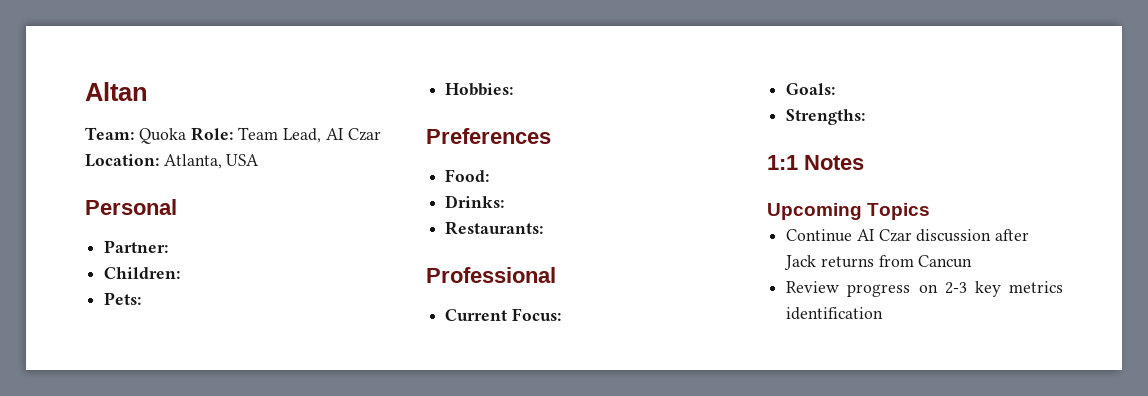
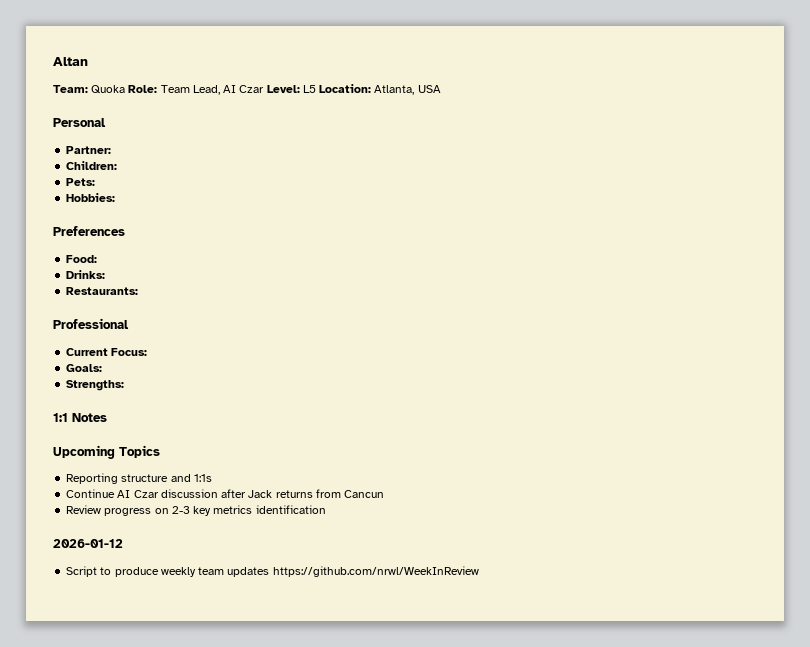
- Team: Quoka Role: Team Lead, AI Czar Location: Atlanta, USA
+ Team: Quoka Role: Team Lead, AI Czar Level: L5 Location: Atlanta, USA
+ Reporting structure and 1:1s
+ 2026-01-12
+ Script to produce weekly team updates https://github.com/nrwl/WeekInReview

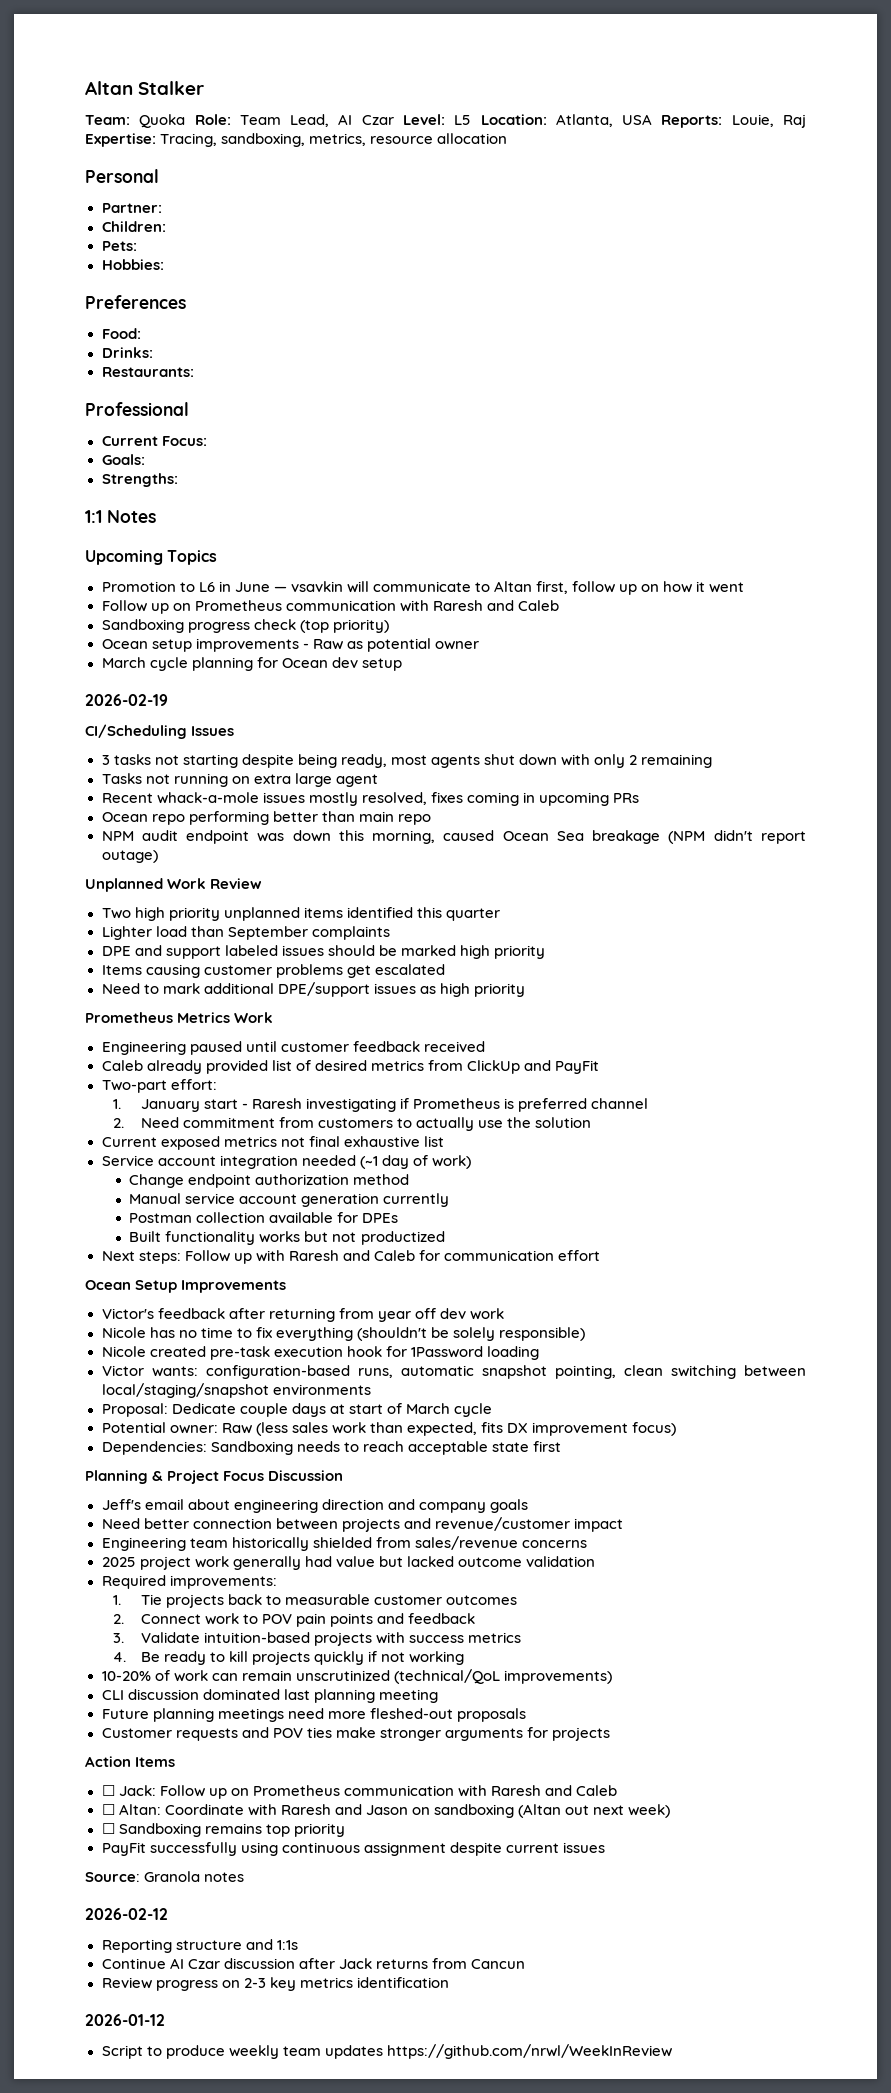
- Altan
+ Altan Stalker
- Team: Quoka Role: Team Lead, AI Czar Level: L5 Location: Atlanta, USA
+ Team: Quoka Role: Team Lead, AI Czar Level: L5 Location: Atlanta, USA Reports: Louie, Raj Expertise: Tracing, sandboxing, metrics, resource allocation
+ Promotion to L6 in June — vsavkin will communicate to Altan first, follow up on how it went
+ Follow up on Prometheus communication with Raresh and Caleb
+ Sandboxing progress check (top priority)
+ Ocean setup improvements - Raw as potential owner
+ March cycle planning for Ocean dev setup
+ 2026-02-19
+ CI/Scheduling Issues
+ 3 tasks not starting despite being ready, most agents shut down with only 2 remaining
+ Tasks not running on extra large agent
+ Recent whack-a-mole issues mostly resolved, fixes coming in upcoming PRs
+ Ocean repo performing better than main repo
+ NPM audit endpoint was down this morning, caused Ocean Sea breakage (NPM didn't report outage)
+ Unplanned Work Review
+ Two high priority unplanned items identified this quarter
+ Lighter load than September complaints
+ DPE and support labeled issues should be marked high priority
+ Items causing customer problems get escalated
+ Need to mark additional DPE/support issues as high priority
+ Prometheus Metrics Work
+ Engineering paused until customer feedback received
+ Caleb already provided list of desired metrics from ClickUp and PayFit
+ Two-part effort:
+ 1. January start - Raresh investigating if Prometheus is preferred channel
+ 2. Need commitment from customers to actually use the solution
+ Current exposed metrics not final exhaustive list
+ Service account integration needed (~1 day of work)
+ Change endpoint authorization method
+ Manual service account generation currently
+ Postman collection available for DPEs
+ Built functionality works but not productized
+ Next steps: Follow up with Raresh and Caleb for communication effort
+ Ocean Setup Improvements
+ Victor's feedback after returning from year off dev work
+ Nicole has no time to fix everything (shouldn't be solely responsible)
+ Nicole created pre-task execution hook for 1Password loading
+ Victor wants: configuration-based runs, automatic snapshot pointing, clean switching between local/staging/snapshot environments
+ Proposal: Dedicate couple days at start of March cycle
+ Potential owner: Raw (less sales work than expected, fits DX improvement focus)
+ Dependencies: Sandboxing needs to reach acceptable state first
+ Planning & Project Focus Discussion
+ Jeff's email about engineering direction and company goals
+ Need better connection between projects and revenue/customer impact
+ Engineering team historically shielded from sales/revenue concerns
+ 2025 project work generally had value but lacked outcome validation
+ Required improvements:
+ 1. Tie projects back to measurable customer outcomes
+ 2. Connect work to POV pain points and feedback
+ 3. Validate intuition-based projects with success metrics
+ 4. Be ready to kill projects quickly if not working
+ 10-20% of work can remain unscrutinized (technical/QoL improvements)
+ CLI discussion dominated last planning meeting
+ Future planning meetings need more fleshed-out proposals
+ Customer requests and POV ties make stronger arguments for projects
+ Action Items
+ ☐ Jack: Follow up on Prometheus communication with Raresh and Caleb
+ ☐ Altan: Coordinate with Raresh and Jason on sandboxing (Altan out next week)
+ ☐ Sandboxing remains top priority
+ PayFit successfully using continuous assignment despite current issues
+ Source: Granola notes
+ 2026-02-12

